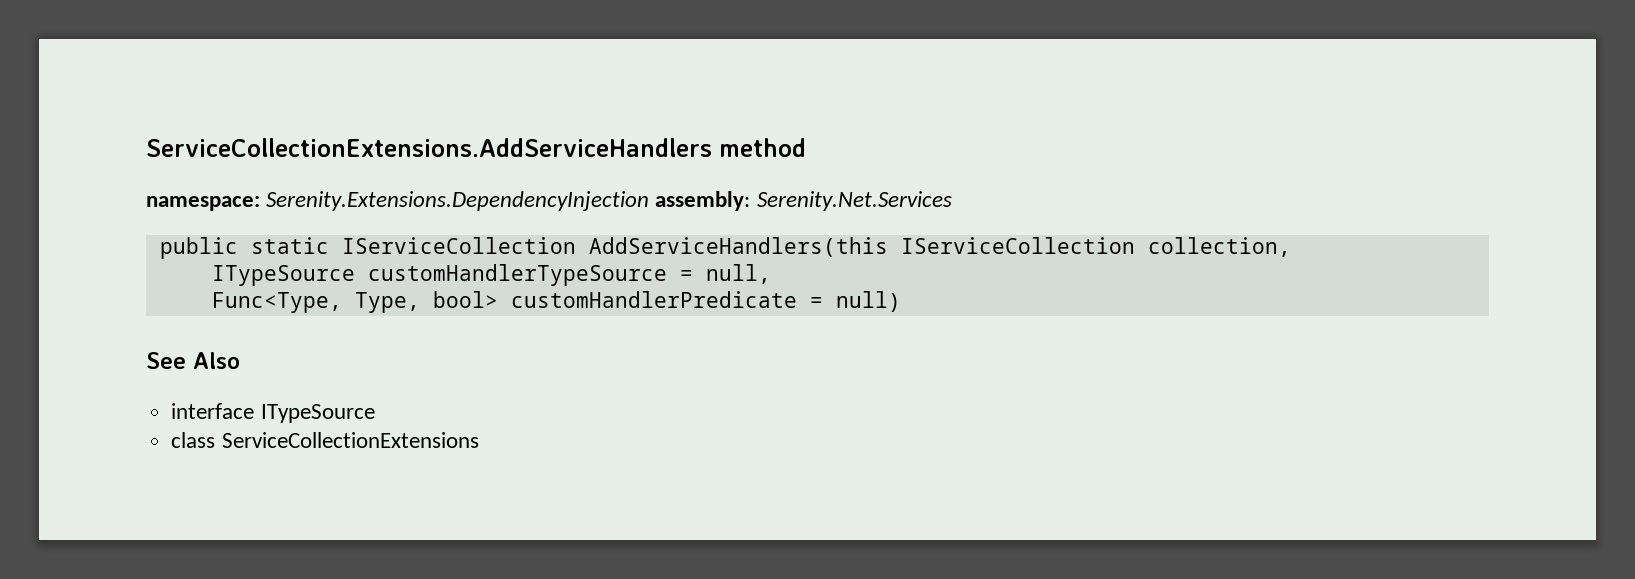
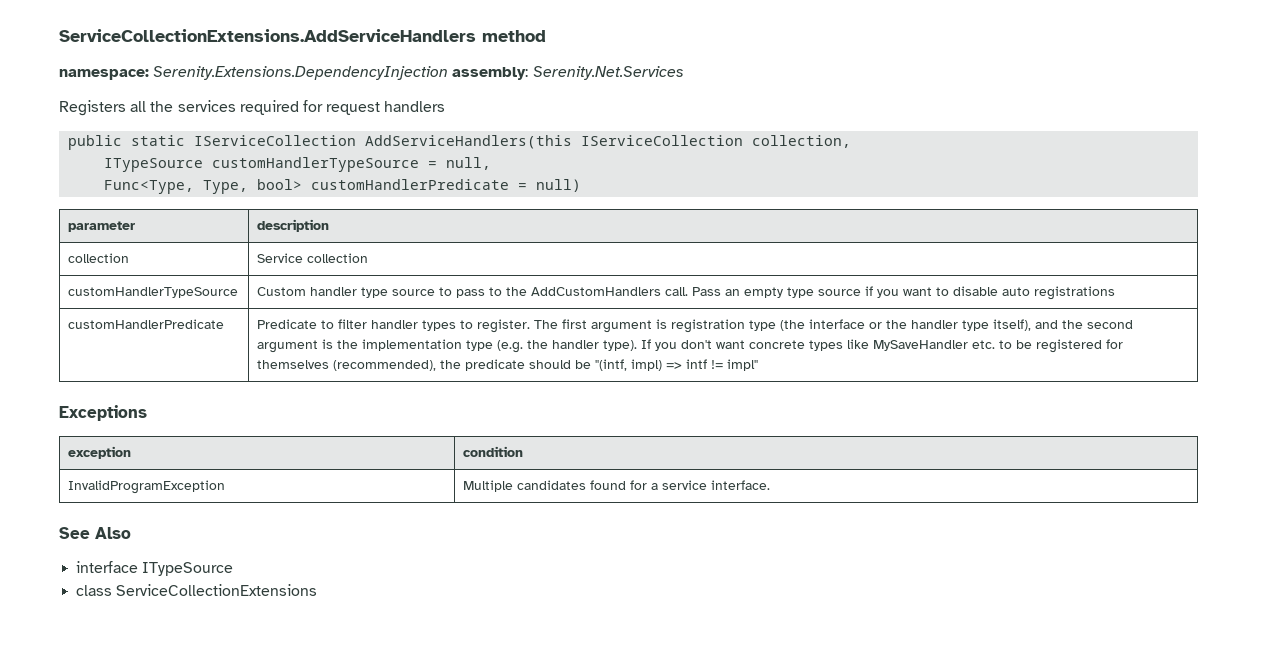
+ Registers all the services required for request handlers
+ parameter | description
+ collection | Service collection
+ customHandlerTypeSource | Custom handler type source to pass to the AddCustomHandlers call. Pass an empty type source if you want to disable auto registrations
+ customHandlerPredicate | Predicate to filter handler types to register. The first argument is registration type (the interface or the handler type itself), and the second argument is the implementation type (e.g. the handler type). If you don't want concrete types like MySaveHandler etc. to be registered for themselves (recommended), the predicate should be "(intf, impl) => intf != impl"
+ Exceptions
+ exception | condition
+ InvalidProgramException | Multiple candidates found for a service interface.

